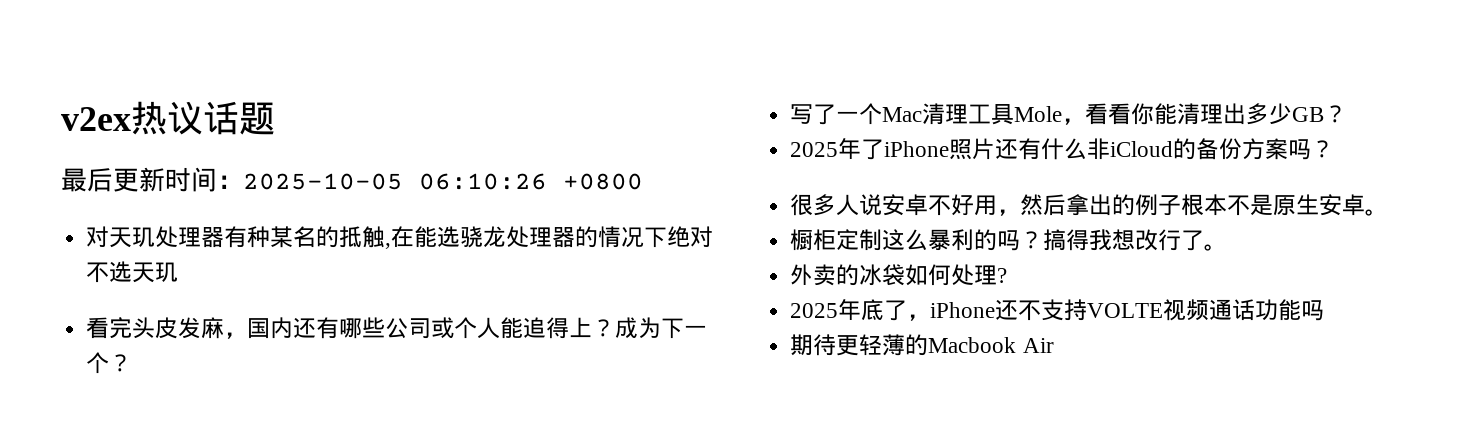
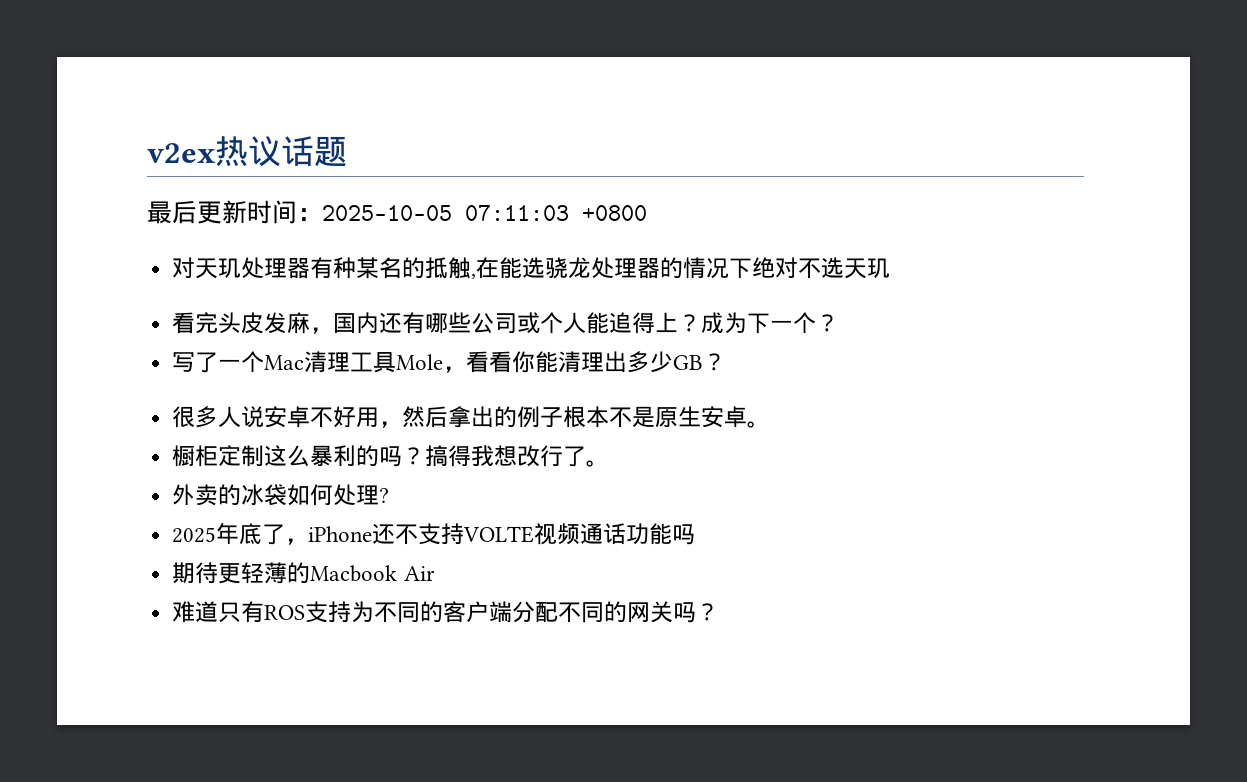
- 最后更新时间：2025-10-05 06:10:26 +0800
+ 最后更新时间：2025-10-05 07:11:03 +0800
- 2025年了iPhone照片还有什么非iCloud的备份方案吗？
+ 难道只有ROS支持为不同的客户端分配不同的网关吗？

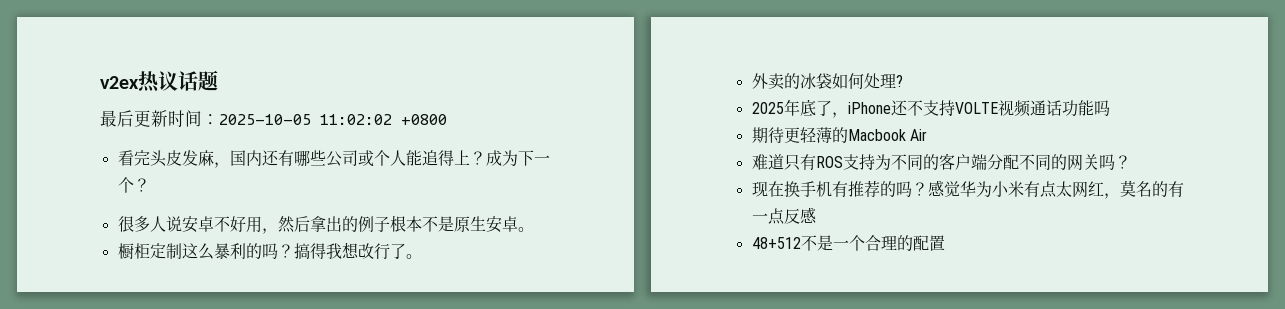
- 最后更新时间：2025-10-05 07:11:03 +0800
+ 最后更新时间：2025-10-05 11:02:02 +0800
- 对天玑处理器有种某名的抵触,在能选骁龙处理器的情况下绝对不选天玑
- 写了一个Mac清理工具Mole，看看你能清理出多少GB？
+ 现在换手机有推荐的吗？感觉华为小米有点太网红，莫名的有一点反感
+ 48+512不是一个合理的配置

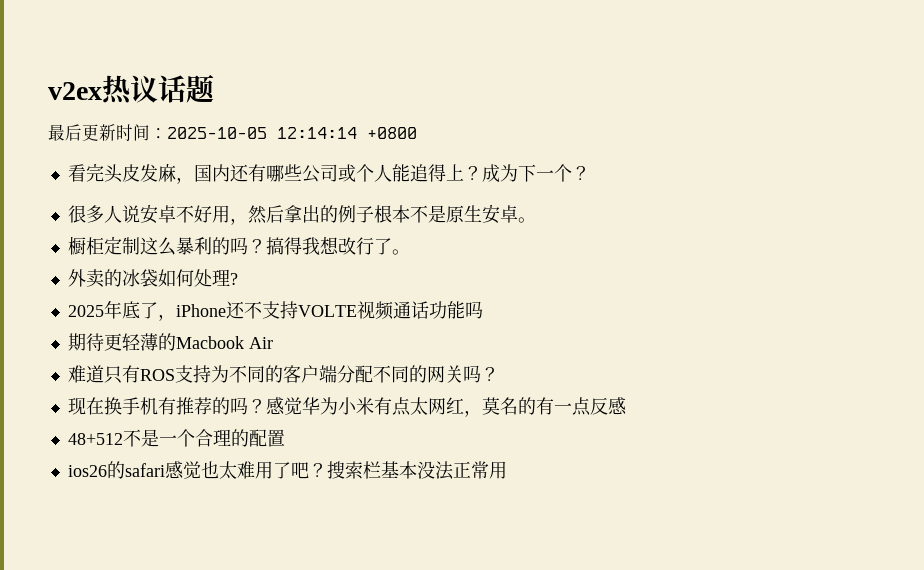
- 最后更新时间：2025-10-05 11:02:02 +0800
+ 最后更新时间：2025-10-05 12:14:14 +0800
+ ios26的safari感觉也太难用了吧？搜索栏基本没法正常用

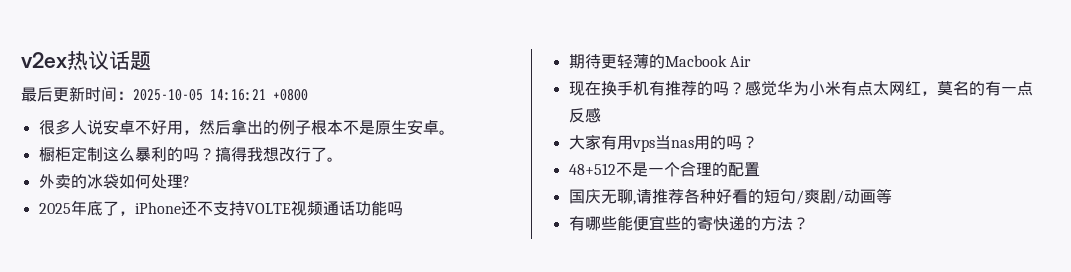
- 最后更新时间：2025-10-05 12:14:14 +0800
+ 最后更新时间：2025-10-05 14:16:21 +0800
- 看完头皮发麻，国内还有哪些公司或个人能追得上？成为下一个？
- 难道只有ROS支持为不同的客户端分配不同的网关吗？
+ 大家有用vps当nas用的吗？
- ios26的safari感觉也太难用了吧？搜索栏基本没法正常用
+ 国庆无聊,请推荐各种好看的短句/爽剧/动画等
+ 有哪些能便宜些的寄快递的方法？

